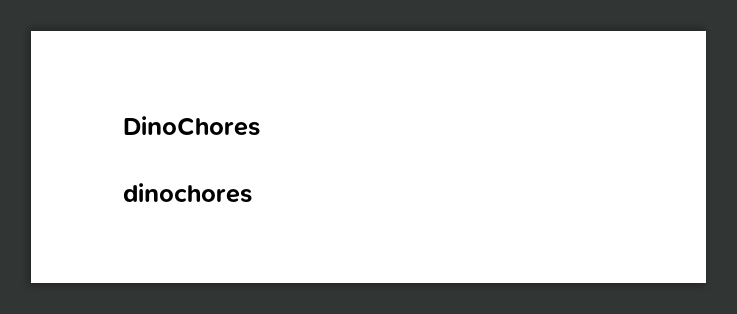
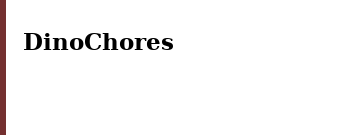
- dinochores

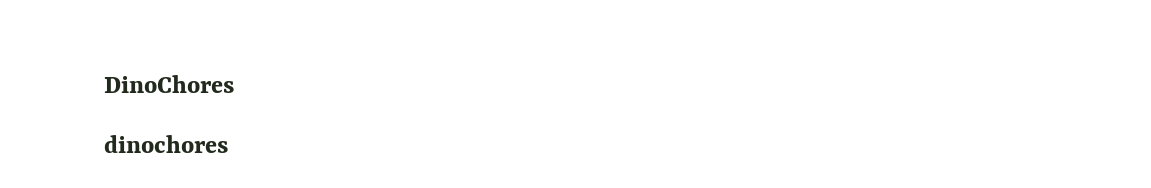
+ dinochores

